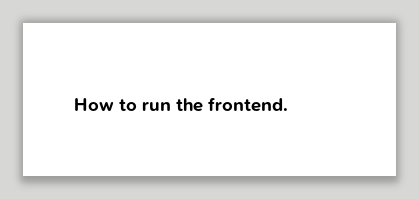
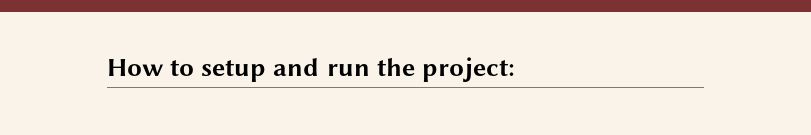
- How to run the frontend.
+ How to setup and run the project:

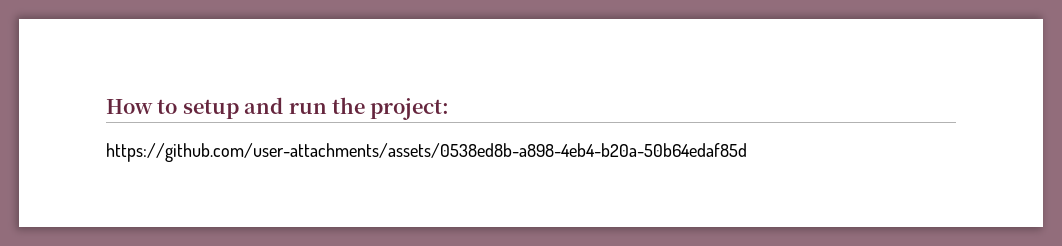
+ https://github.com/user-attachments/assets/0538ed8b-a898-4eb4-b20a-50b64edaf85d

